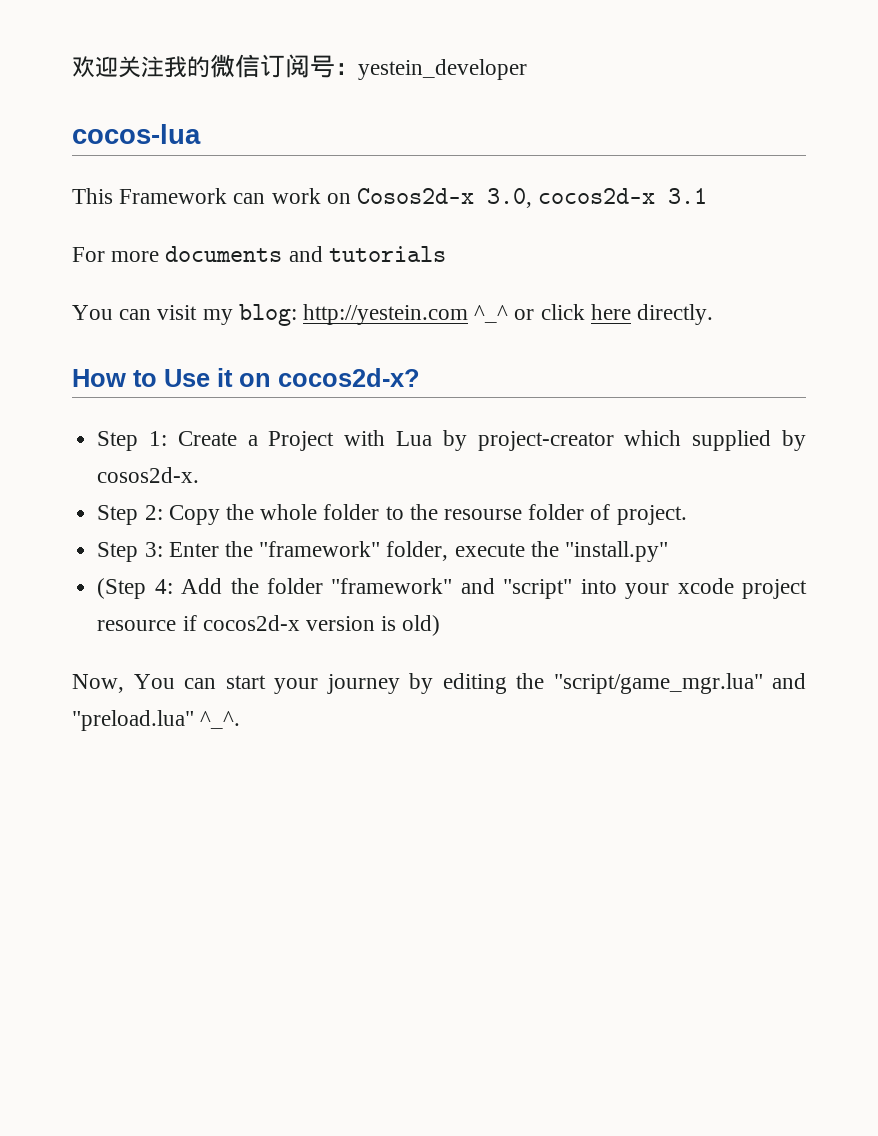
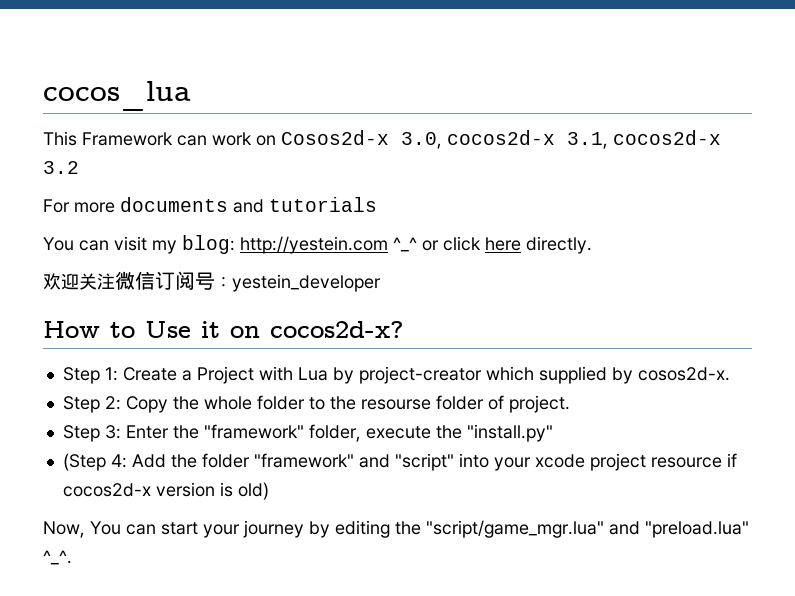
- 欢迎关注我的微信订阅号：yestein_developer
- cocos-lua
+ cocos_lua
- This Framework can work on Cosos2d-x 3.0, cocos2d-x 3.1
+ This Framework can work on Cosos2d-x 3.0, cocos2d-x 3.1, cocos2d-x 3.2
+ 欢迎关注微信订阅号：yestein_developer

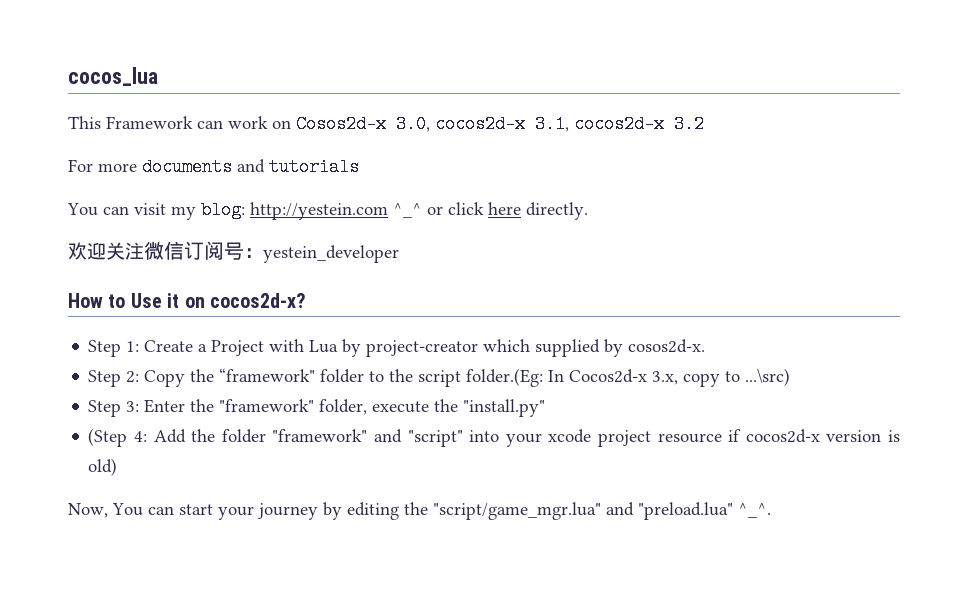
- Step 2: Copy the whole folder to the resourse folder of project.
+ Step 2: Copy the “framework" folder to the script folder.(Eg: In Cocos2d-x 3.x, copy to ...\src)

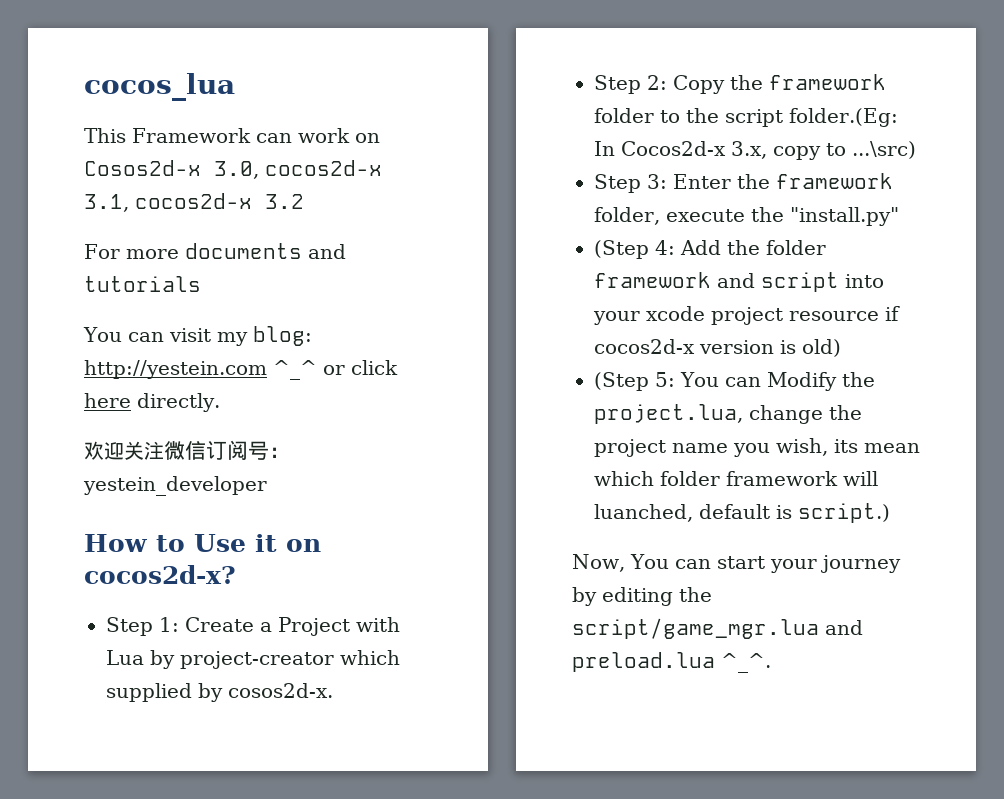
- Step 2: Copy the “framework" folder to the script folder.(Eg: In Cocos2d-x 3.x, copy to ...\src)
+ Step 2: Copy the framework folder to the script folder.(Eg: In Cocos2d-x 3.x, copy to ...\src)
- Step 3: Enter the "framework" folder, execute the "install.py"
+ Step 3: Enter the framework folder, execute the "install.py"
- (Step 4: Add the folder "framework" and "script" into your xcode project resource if cocos2d-x version is old)
+ (Step 4: Add the folder framework and script into your xcode project resource if cocos2d-x version is old)
+ (Step 5: You can Modify the project.lua, change the project name you wish, its mean which folder framework will luanched, default is script.)
- Now, You can start your journey by editing the "script/game_mgr.lua" and "preload.lua" ^_^.
+ Now, You can start your journey by editing the script/game_mgr.lua and preload.lua ^_^.

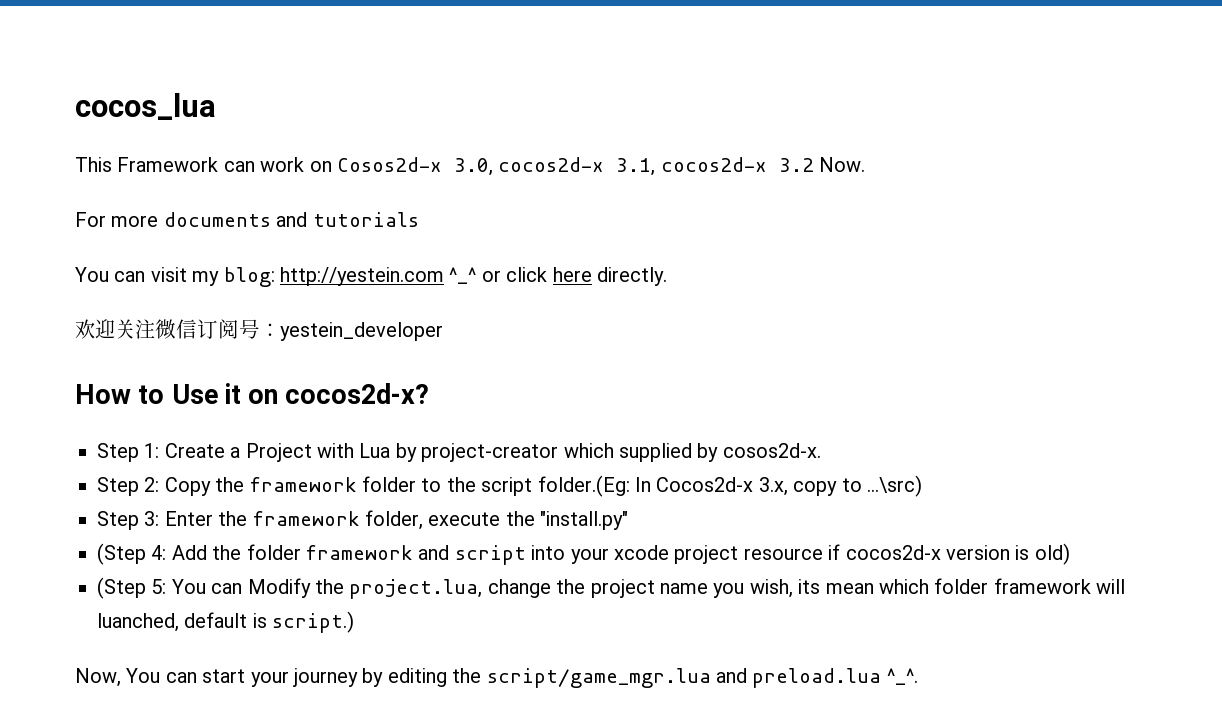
- This Framework can work on Cosos2d-x 3.0, cocos2d-x 3.1, cocos2d-x 3.2
+ This Framework can work on Cosos2d-x 3.0, cocos2d-x 3.1, cocos2d-x 3.2 Now.

